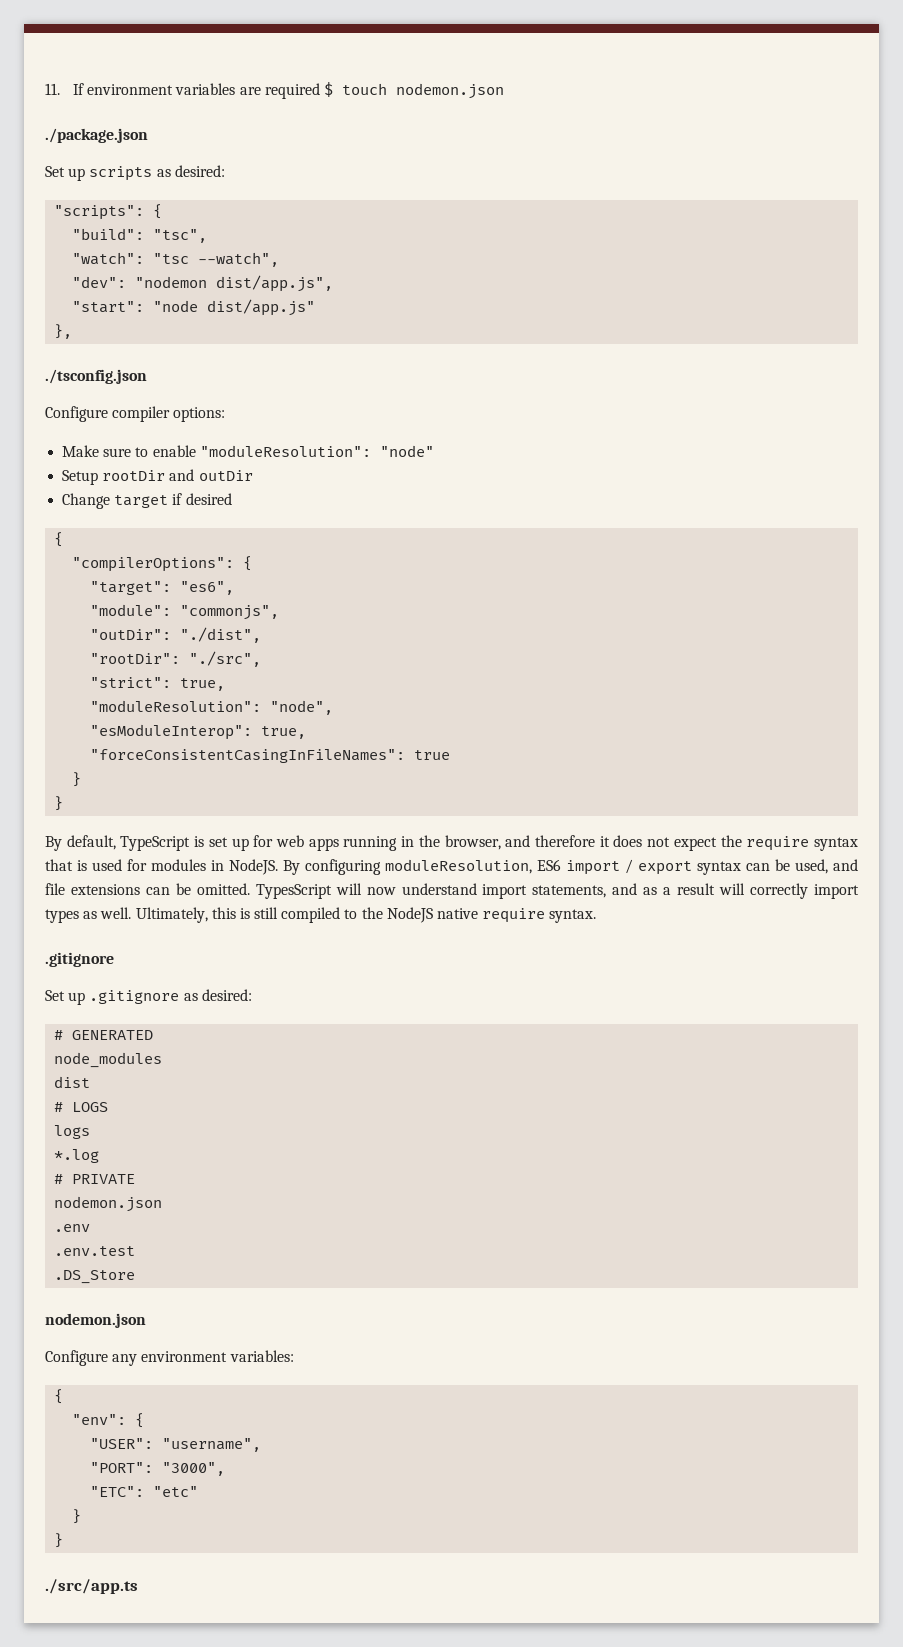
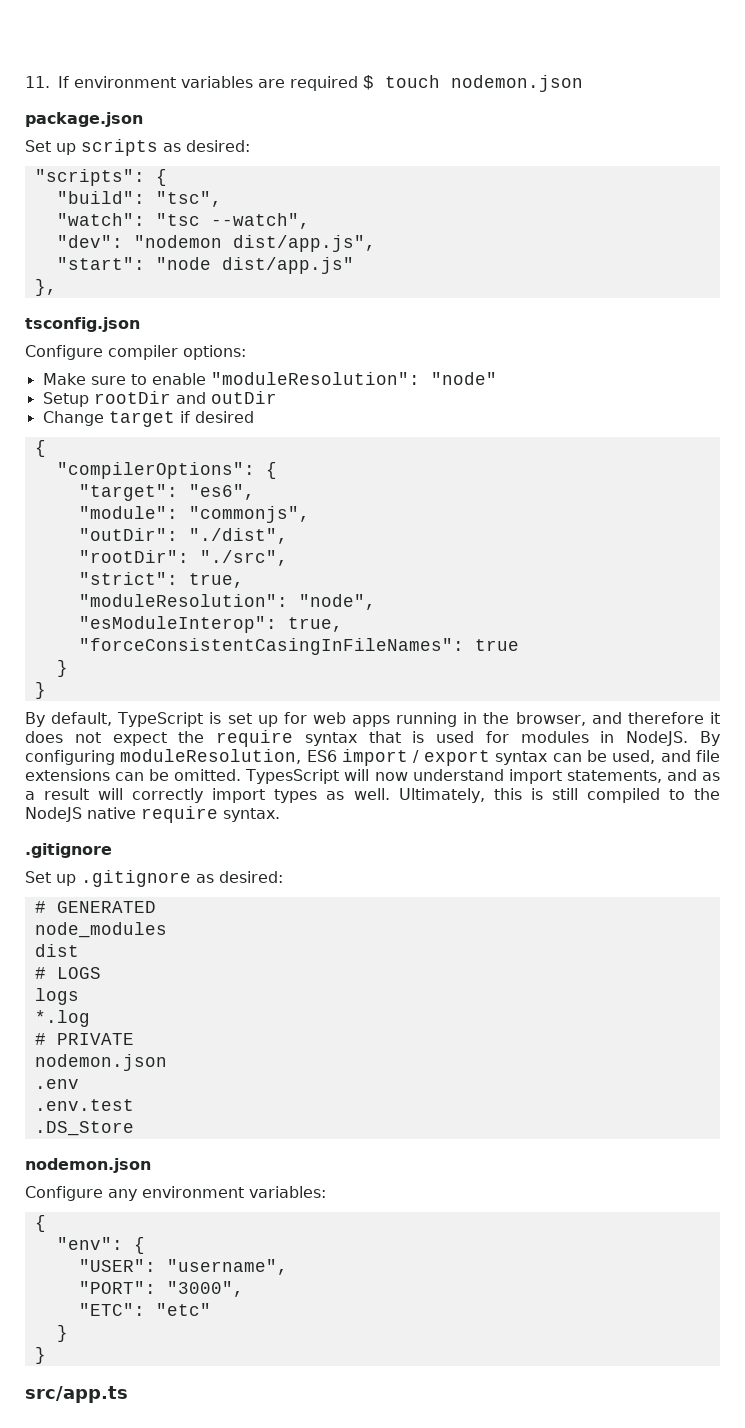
- ./package.json
+ package.json
- ./tsconfig.json
+ tsconfig.json
- ./src/app.ts
+ src/app.ts

